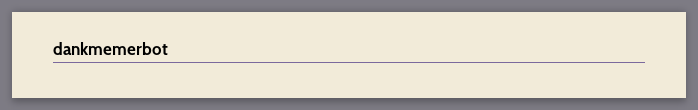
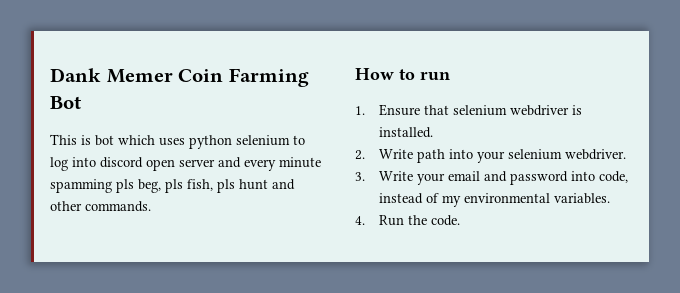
- dankmemerbot
+ Dank Memer Coin Farming Bot
+ This is bot which uses python selenium to log into discord open server and every minute spamming pls beg, pls fish, pls hunt and other commands.
+ How to run
+ 1. Ensure that selenium webdriver is installed.
+ 2. Write path into your selenium webdriver.
+ 3. Write your email and password into code, instead of my environmental variables.
+ 4. Run the code.

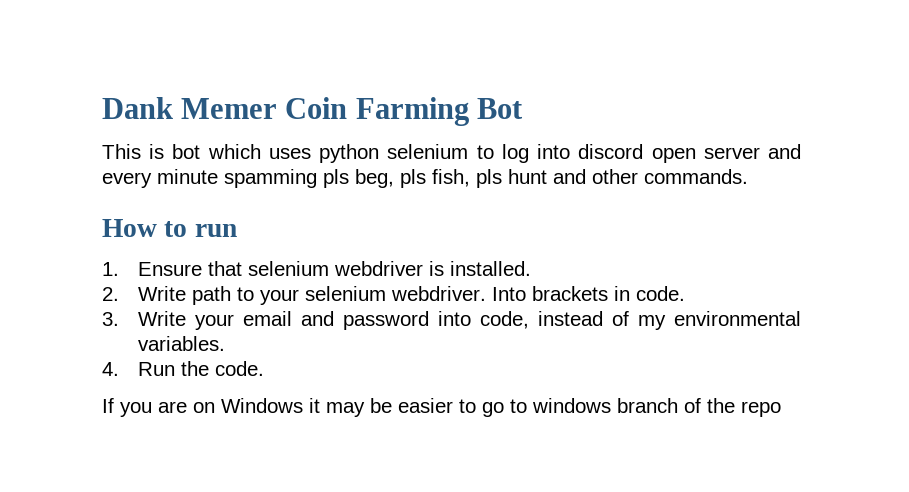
- 2. Write path into your selenium webdriver.
+ 2. Write path to your selenium webdriver. Into brackets in code.
+ If you are on Windows it may be easier to go to windows branch of the repo

